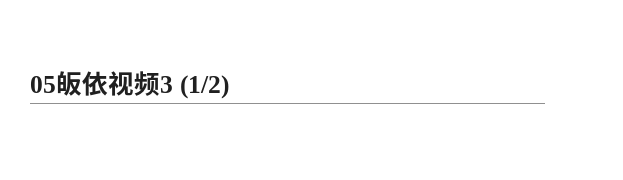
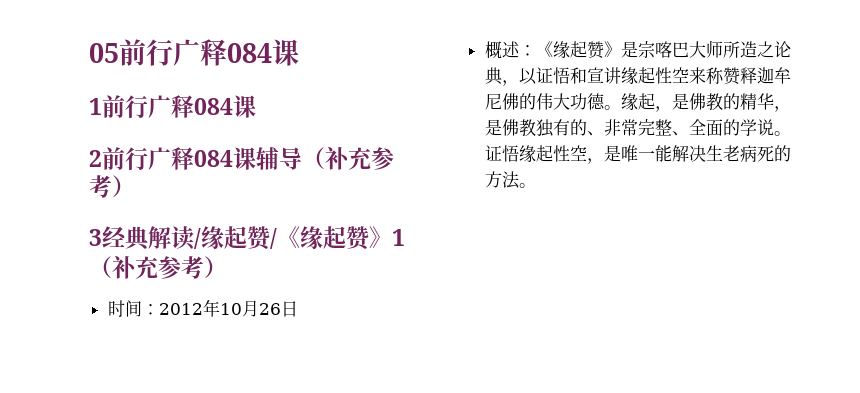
- 05皈依视频3 (1/2)
+ 05前行广释084课
+ 1前行广释084课
+ 2前行广释084课辅导（补充参考）
+ 3经典解读/缘起赞/《缘起赞》1（补充参考）
+ 时间：2012年10月26日
+ 概述：《缘起赞》是宗喀巴大师所造之论典，以证悟和宣讲缘起性空来称赞释迦牟尼佛的伟大功德。缘起，是佛教的精华，是佛教独有的、非常完整、全面的学说。证悟缘起性空，是唯一能解决生老病死的方法。

